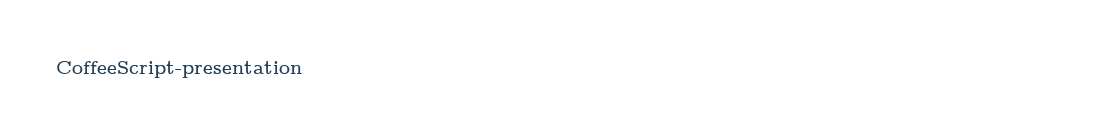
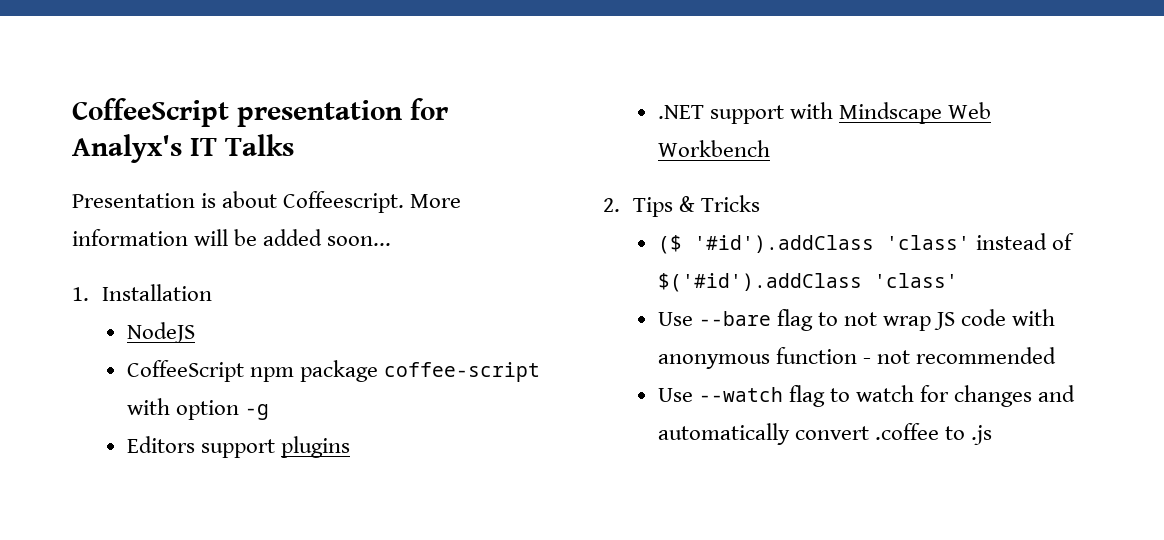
- CoffeeScript-presentation
+ CoffeeScript presentation for Analyx's IT Talks
+ Presentation is about Coffeescript. More information will be added soon...
+ 1. Installation
+ NodeJS
+ CoffeeScript npm package coffee-script with option -g
+ Editors support plugins
+ .NET support with Mindscape Web Workbench
+ 2. Tips & Tricks
+ ($ '#id').addClass 'class' instead of $('#id').addClass 'class'
+ Use --bare flag to not wrap JS code with anonymous function - not recommended
+ Use --watch flag to watch for changes and automatically convert .coffee to .js

